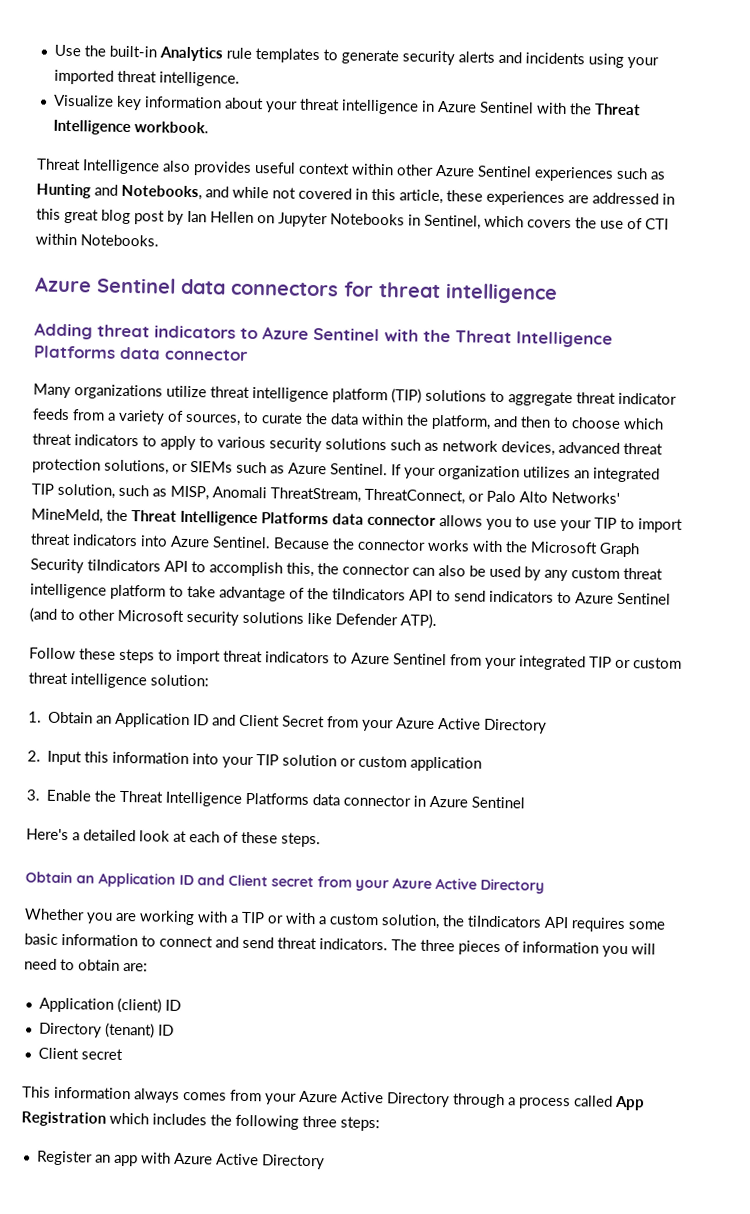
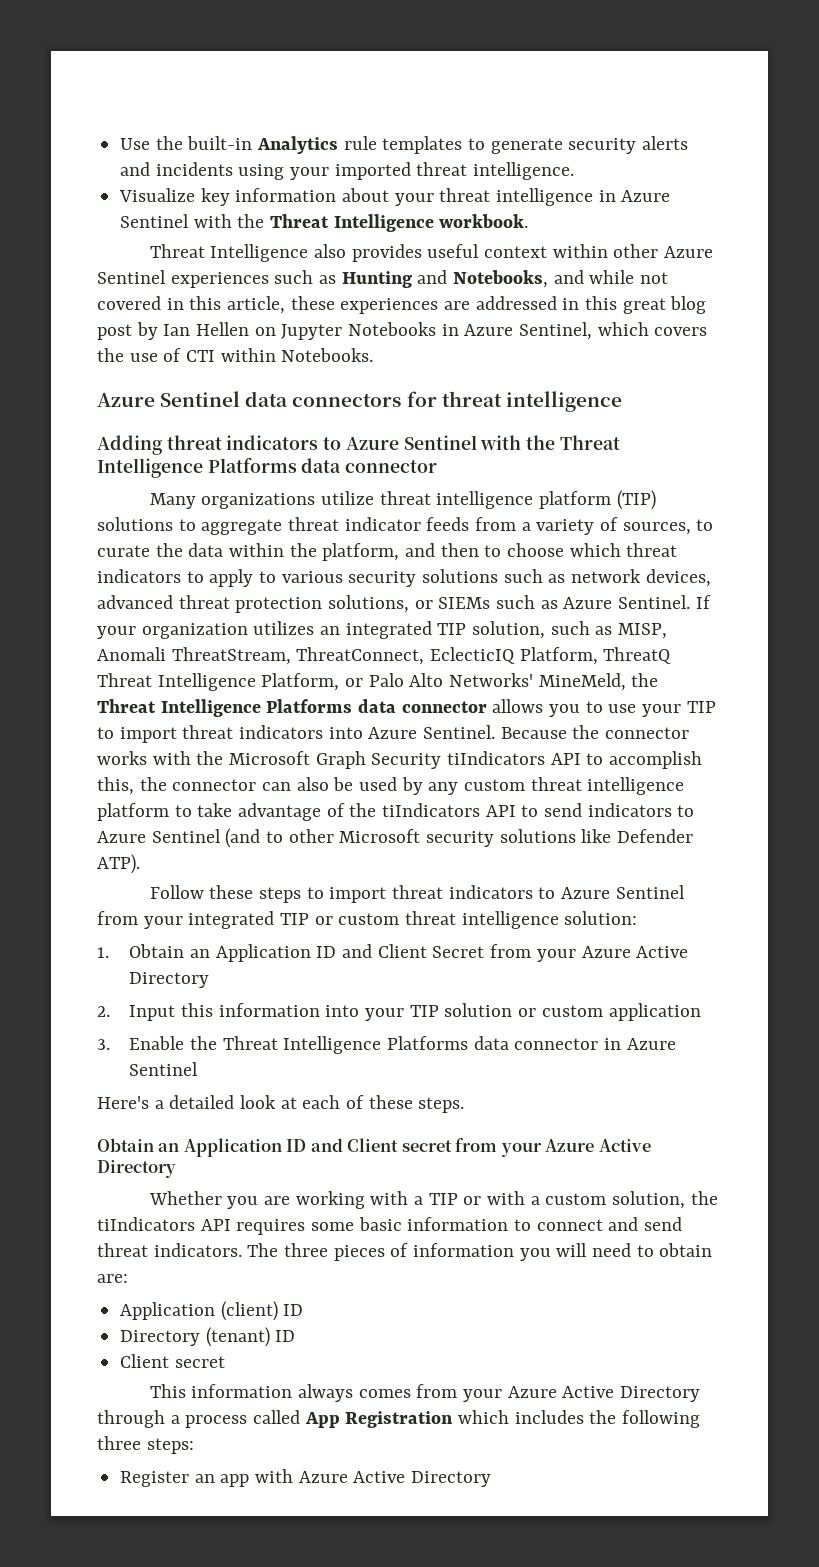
- Threat Intelligence also provides useful context within other Azure Sentinel experiences such as Hunting and Notebooks, and while not covered in this article, these experiences are addressed in this great blog post by Ian Hellen on Jupyter Notebooks in Sentinel, which covers the use of CTI within Notebooks.
+ Threat Intelligence also provides useful context within other Azure Sentinel experiences such as Hunting and Notebooks, and while not covered in this article, these experiences are addressed in this great blog post by Ian Hellen on Jupyter Notebooks in Azure Sentinel, which covers the use of CTI within Notebooks.
- If your organization utilizes an integrated TIP solution, such as MISP, Anomali ThreatStream, ThreatConnect, or Palo Alto Networks' MineMeld, the Threat Intelligence Platforms data connector allows you to use your TIP to import threat indicators into Azure Sentinel.
+ If your organization utilizes an integrated TIP solution, such as MISP, Anomali ThreatStream, ThreatConnect, EclecticIQ Platform, ThreatQ Threat Intelligence Platform, or Palo Alto Networks' MineMeld, the Threat Intelligence Platforms data connector allows you to use your TIP to import threat indicators into Azure Sentinel.

